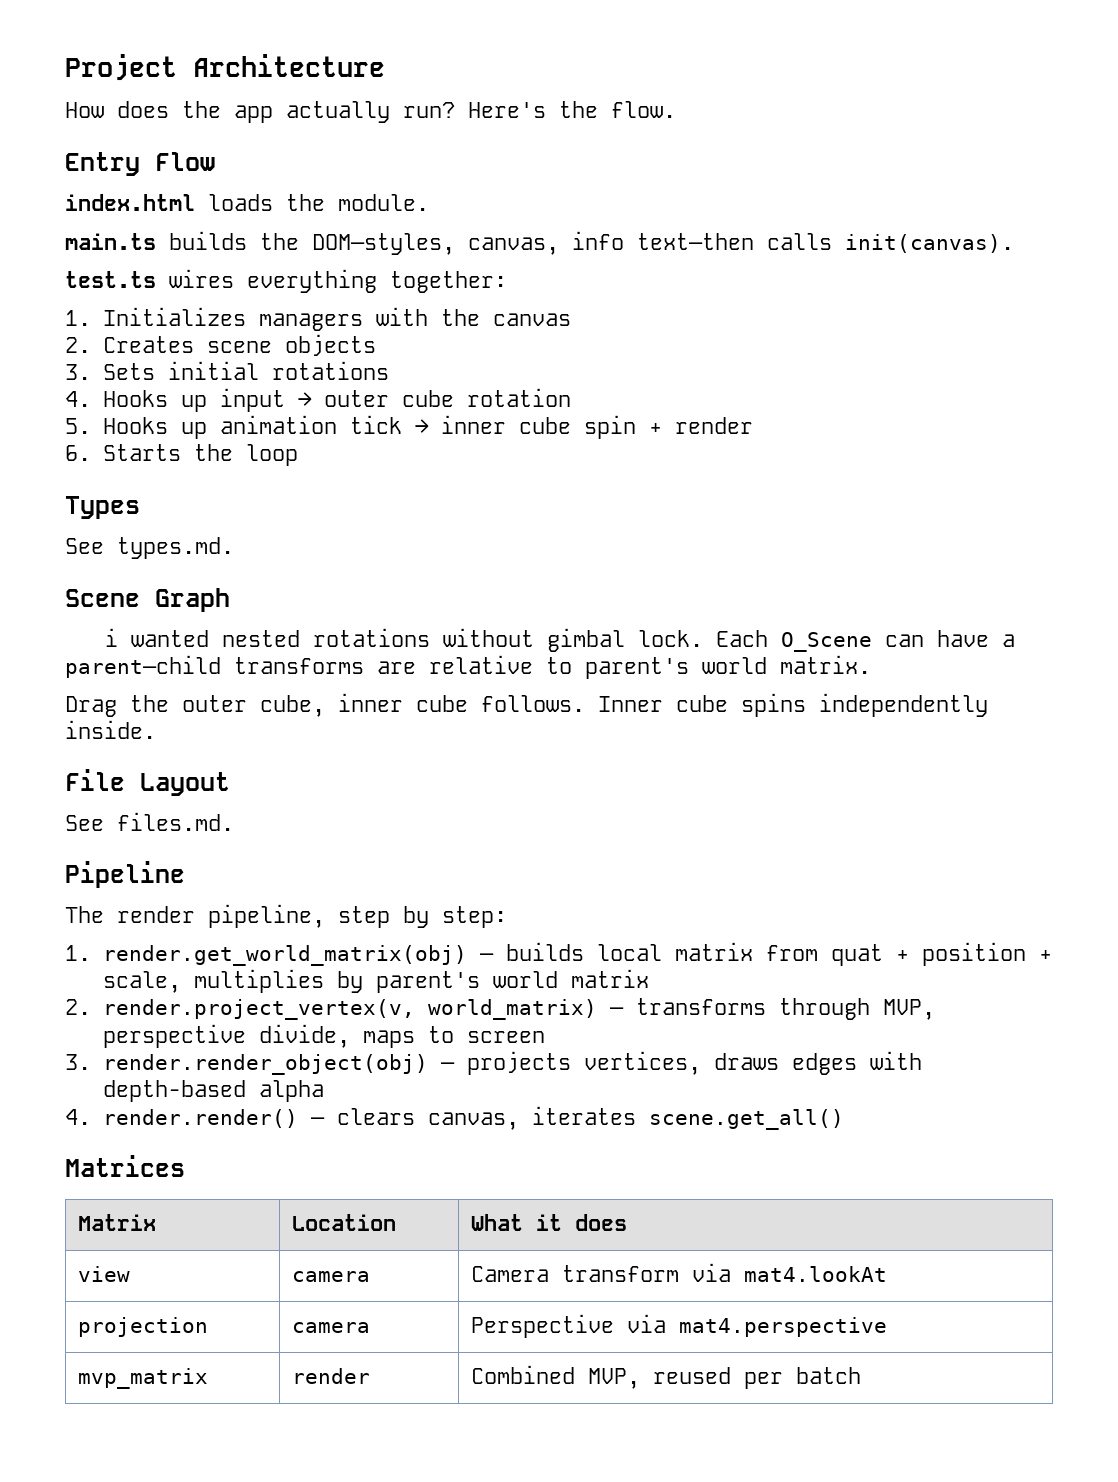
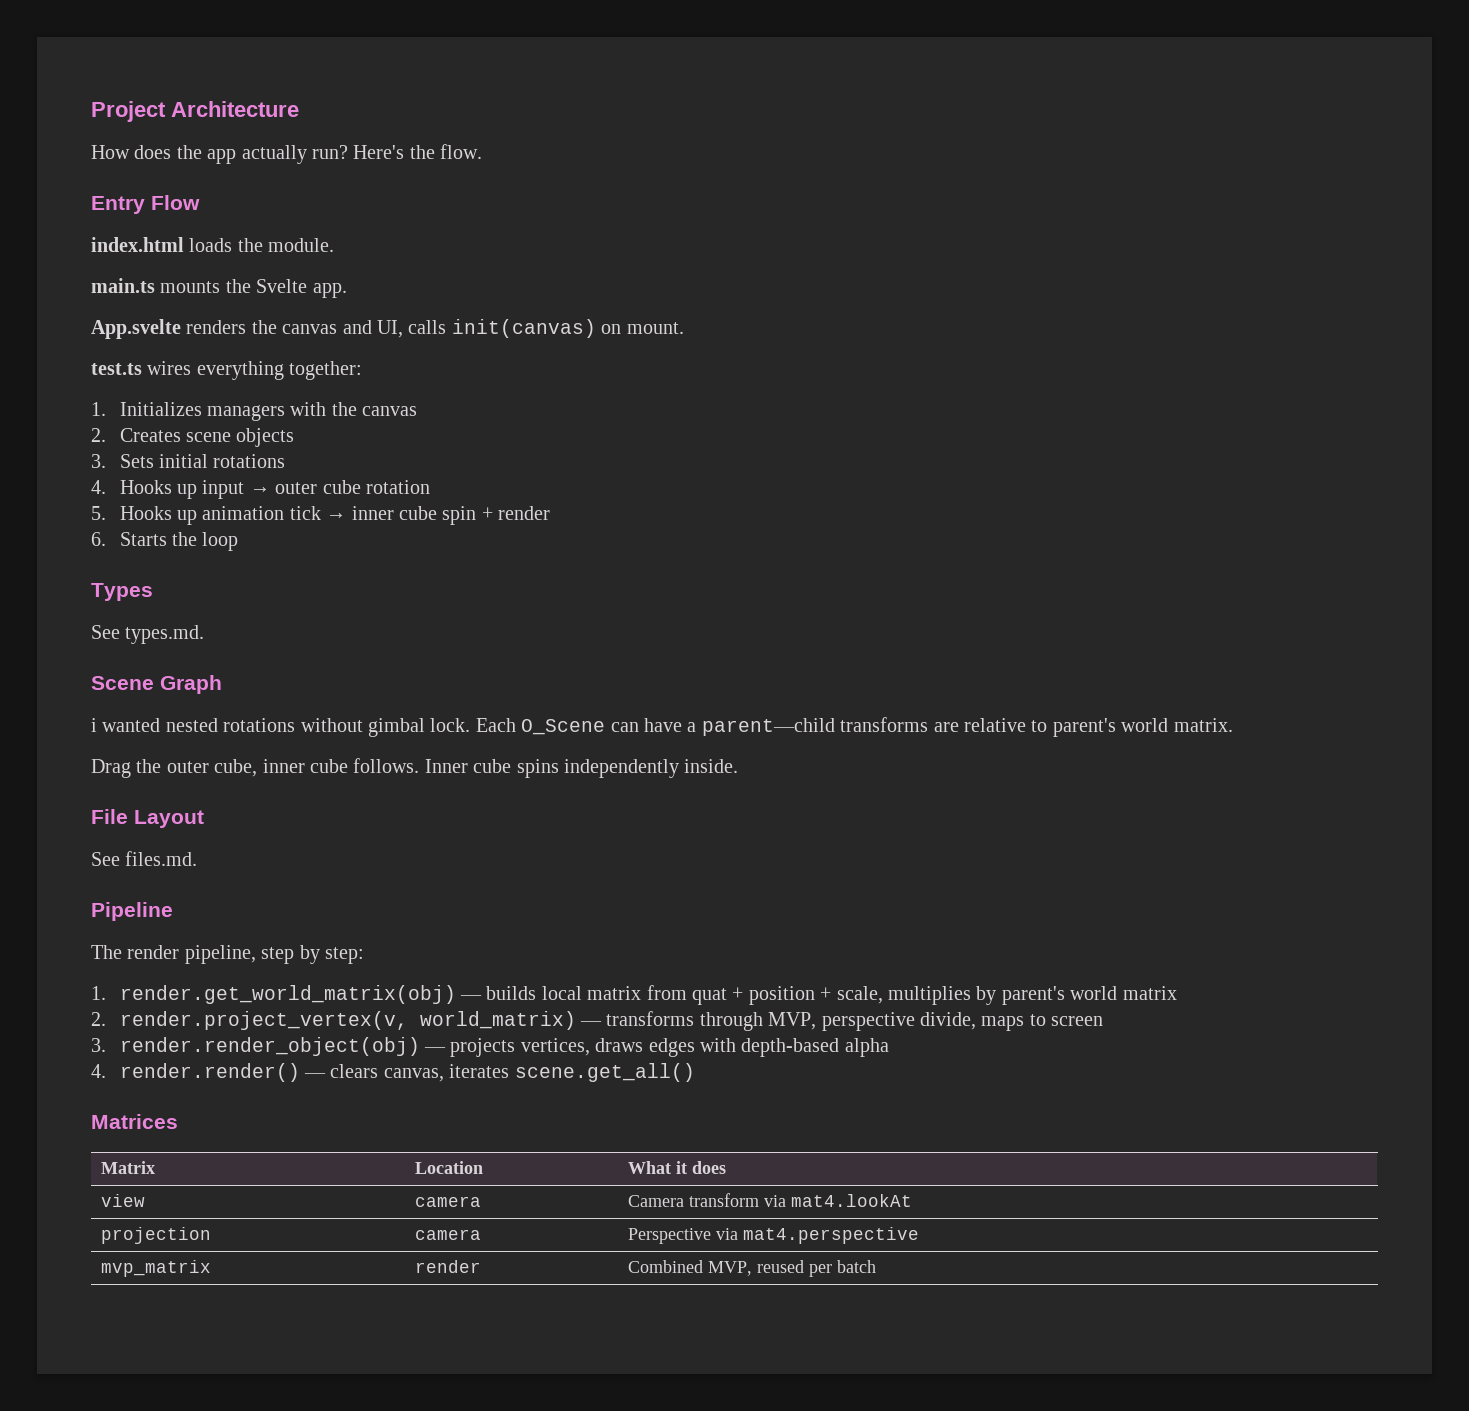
- main.ts builds the DOM—styles, canvas, info text—then calls init(canvas).
+ main.ts mounts the Svelte app.
+ App.svelte renders the canvas and UI, calls init(canvas) on mount.

